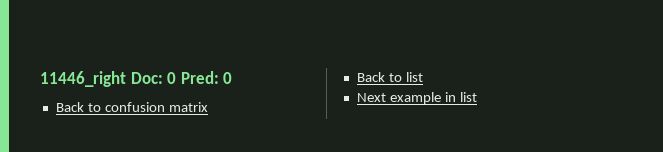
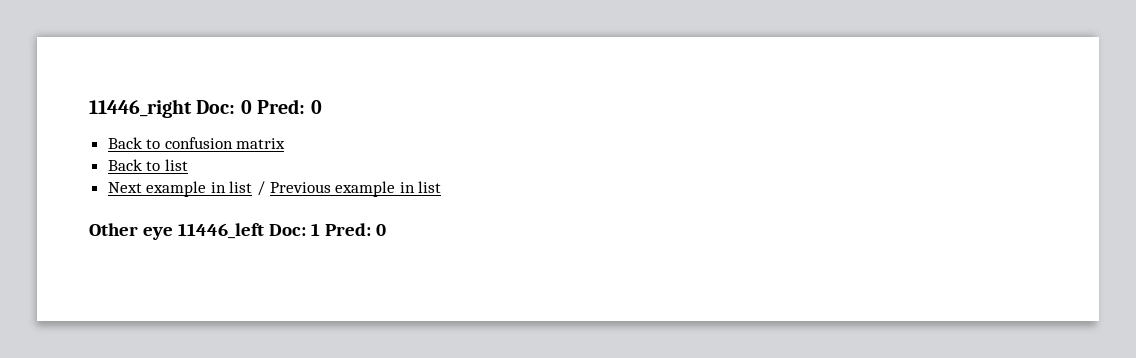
- Next example in list
+ Next example in list / Previous example in list
+ Other eye 11446_left Doc: 1 Pred: 0

